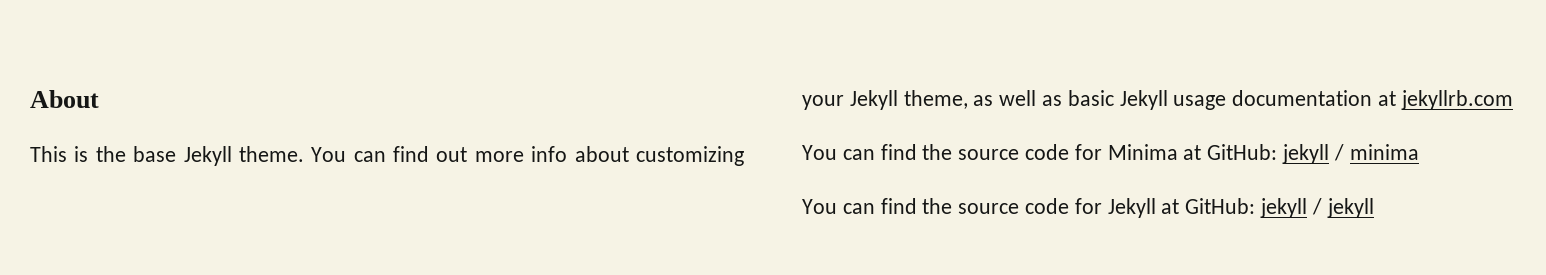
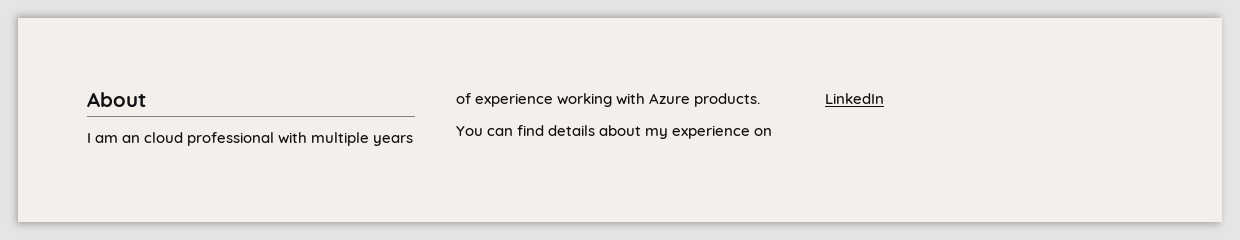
- This is the base Jekyll theme. You can find out more info about customizing your Jekyll theme, as well as basic Jekyll usage documentation at jekyllrb.com
- You can find the source code for Minima at GitHub: jekyll / minima
- You can find the source code for Jekyll at GitHub: jekyll / jekyll
+ I am an cloud professional with multiple years of experience working with Azure products.
+ You can find details about my experience on LinkedIn

